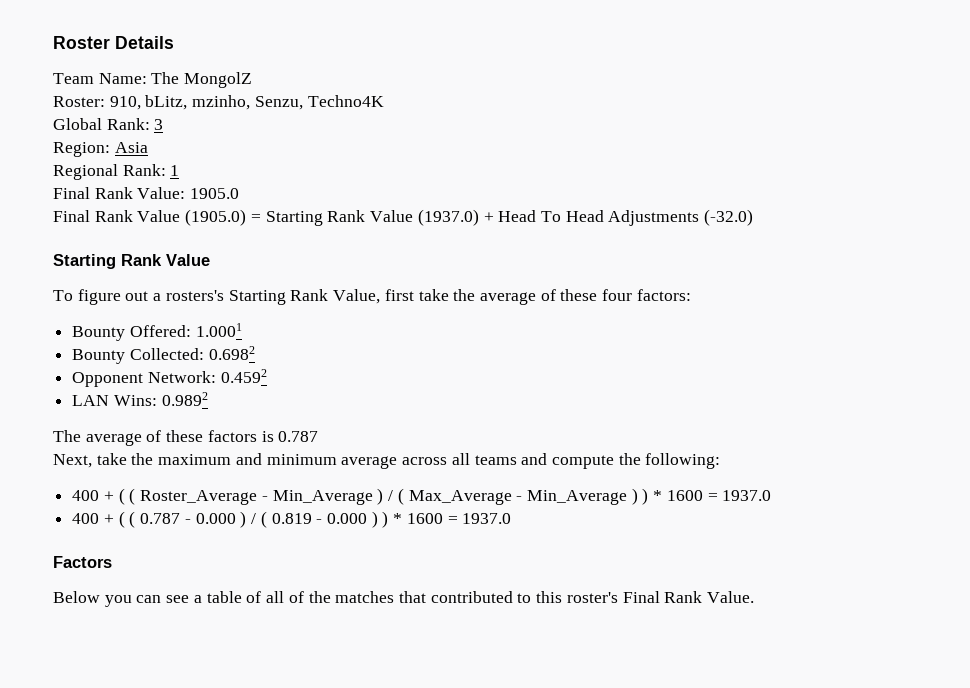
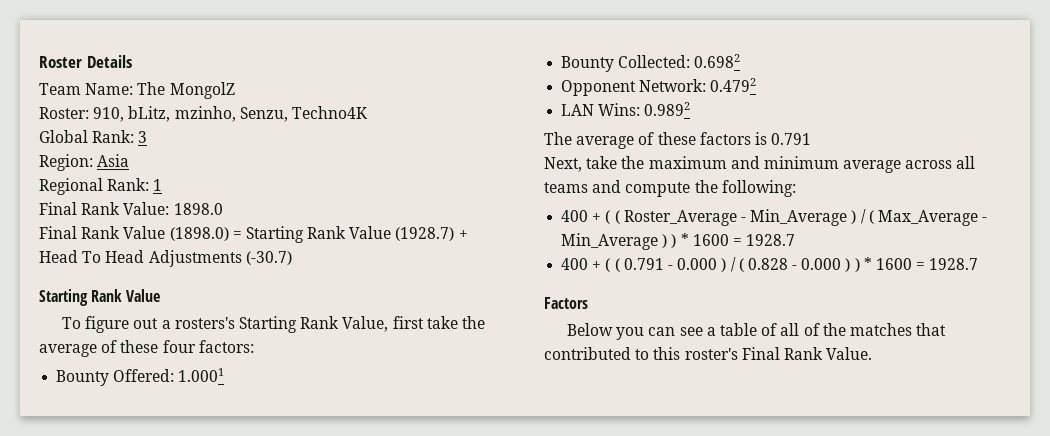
- Final Rank Value: 1905.0
+ Final Rank Value: 1898.0
- Final Rank Value (1905.0) = Starting Rank Value (1937.0) + Head To Head Adjustments (-32.0)
+ Final Rank Value (1898.0) = Starting Rank Value (1928.7) + Head To Head Adjustments (-30.7)
- Opponent Network: 0.4592
+ Opponent Network: 0.4792
- The average of these factors is 0.787
+ The average of these factors is 0.791
- 400 + ( ( Roster_Average - Min_Average ) / ( Max_Average - Min_Average ) ) * 1600 = 1937.0
- 400 + ( ( 0.787 - 0.000 ) / ( 0.819 - 0.000 ) ) * 1600 = 1937.0
+ 400 + ( ( Roster_Average - Min_Average ) / ( Max_Average - Min_Average ) ) * 1600 = 1928.7
+ 400 + ( ( 0.791 - 0.000 ) / ( 0.828 - 0.000 ) ) * 1600 = 1928.7

